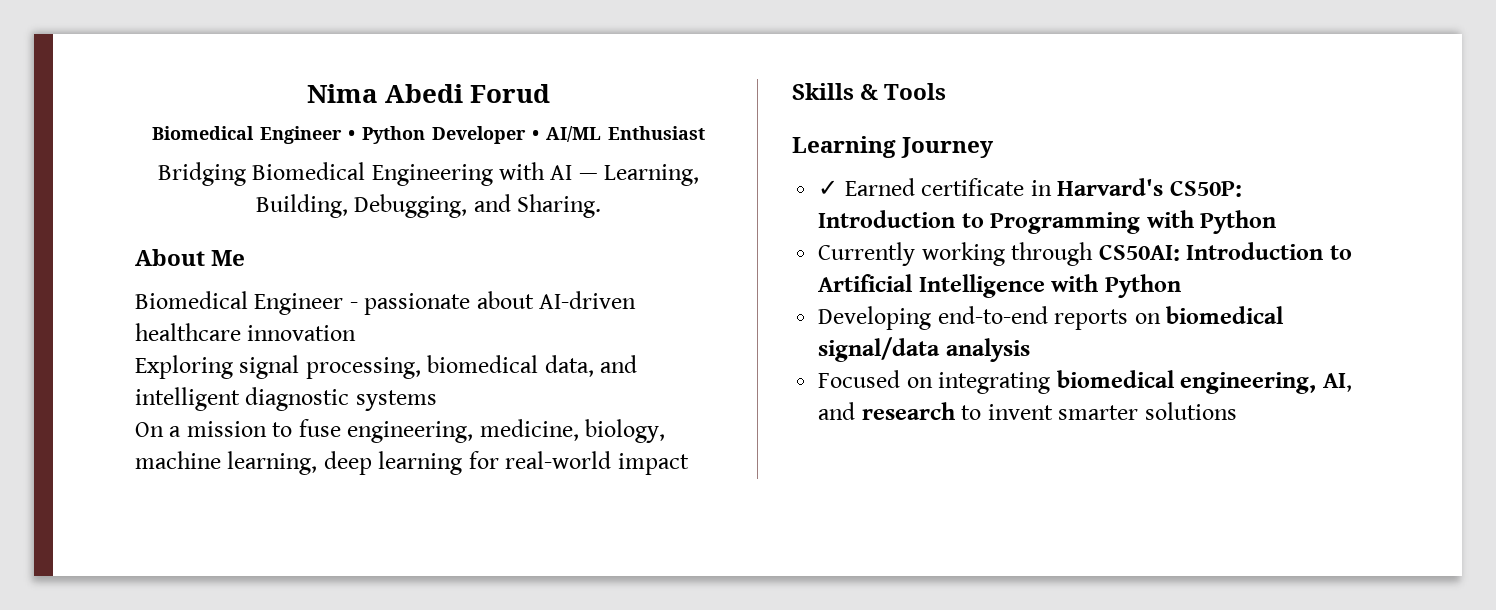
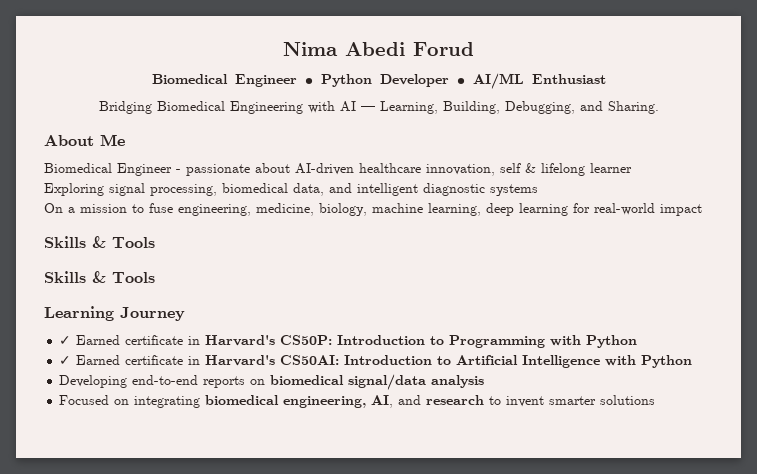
- Biomedical Engineer - passionate about AI-driven healthcare innovation
+ Biomedical Engineer - passionate about AI-driven healthcare innovation, self & lifelong learner
  On a mission to fuse engineering, medicine, biology, machine learning, deep learning for real-world impact
+ Skills & Tools
- Currently working through CS50AI: Introduction to Artificial Intelligence with Python
+ ✓ Earned certificate in Harvard's CS50AI: Introduction to Artificial Intelligence with Python

